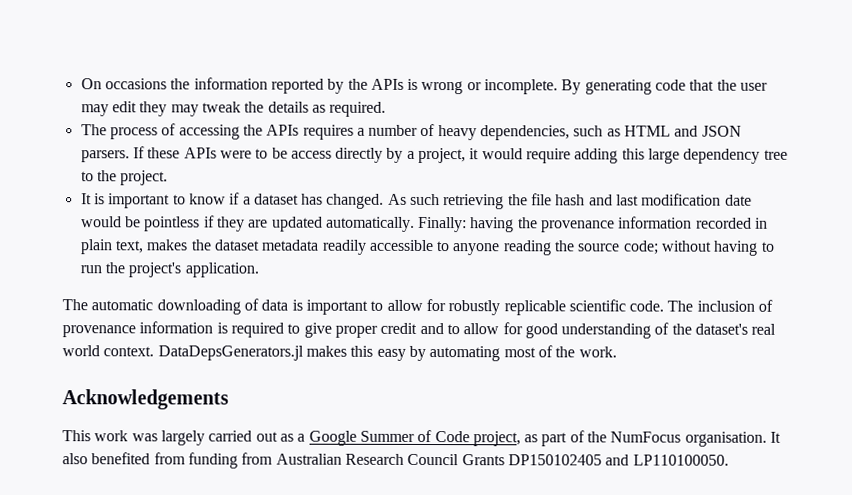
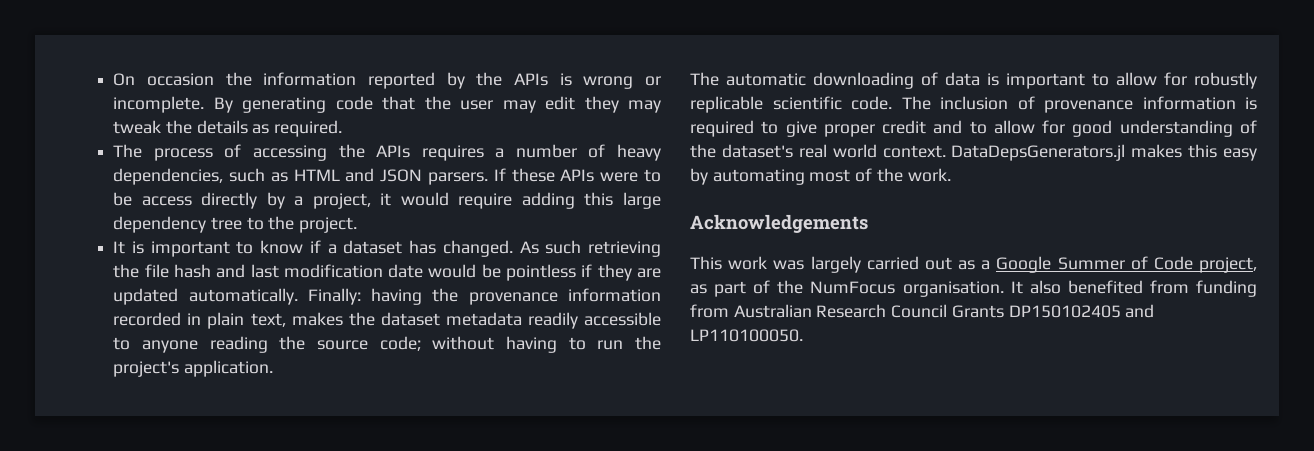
- On occasions the information reported by the APIs is wrong or incomplete.
+ On occasion the information reported by the APIs is wrong or incomplete.

